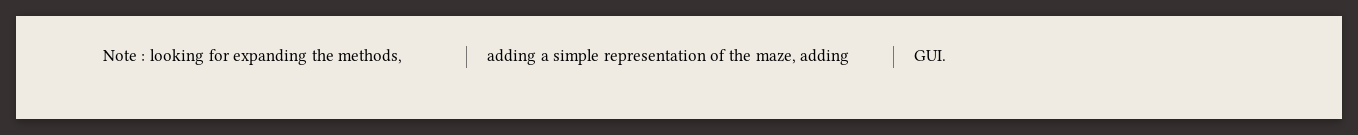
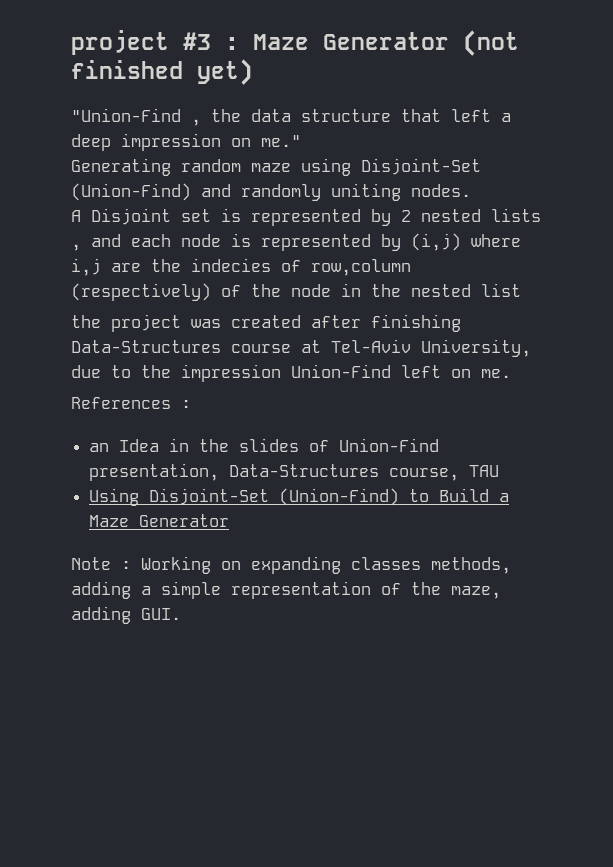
- Note : looking for expanding the methods, adding a simple representation of the maze, adding GUI.
+ project #3 : Maze Generator (not finished yet)
+ "Union-Find , the data structure that left a deep impression on me."
+ Generating random maze using Disjoint-Set (Union-Find) and randomly uniting nodes.
+ A Disjoint set is represented by 2 nested lists , and each node is represented by (i,j) where i,j are the indecies of row,column (respectively) of the node in the nested list
+ the project was created after finishing Data-Structures course at Tel-Aviv University, due to the impression Union-Find left on me.
+ References :
+ an Idea in the slides of Union-Find presentation, Data-Structures course, TAU
+ Using Disjoint-Set (Union-Find) to Build a Maze Generator
+ Note : Working on expanding classes methods, adding a simple representation of the maze, adding GUI.

